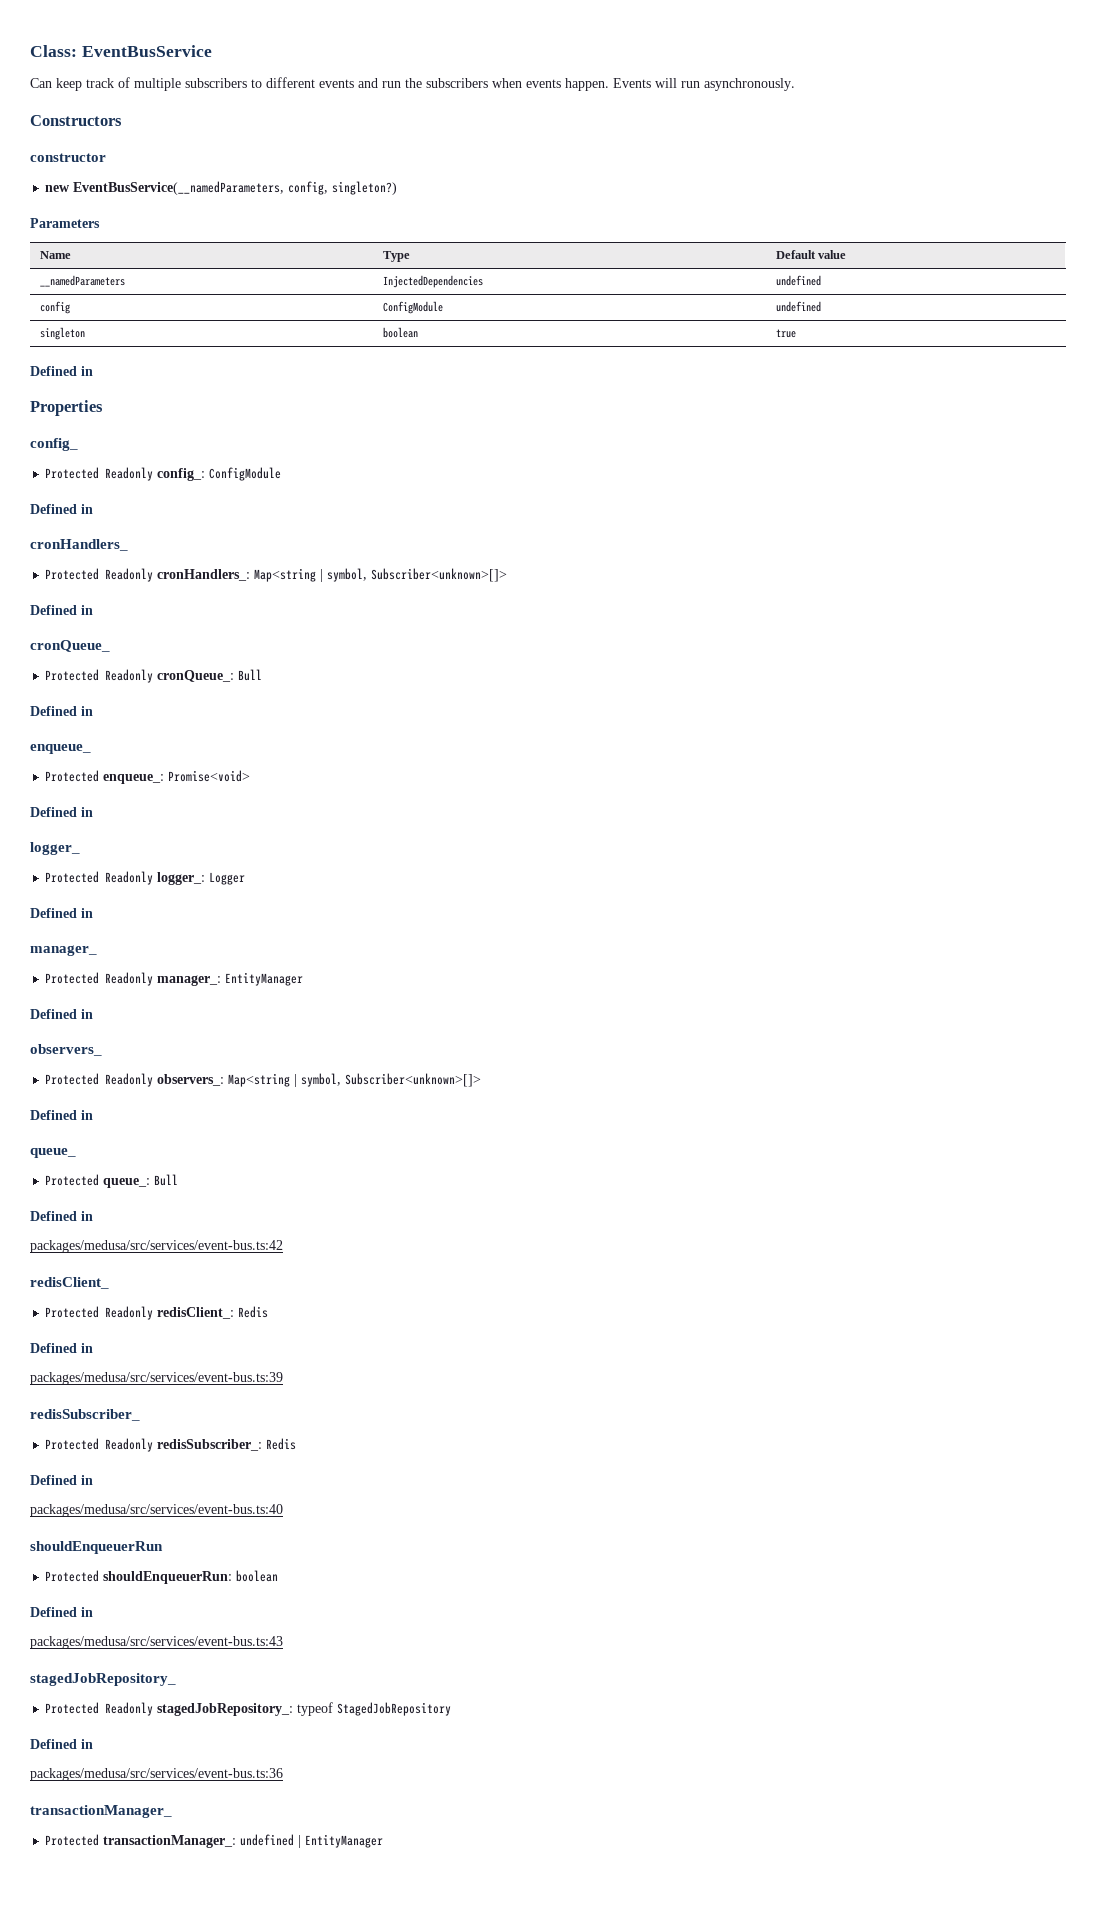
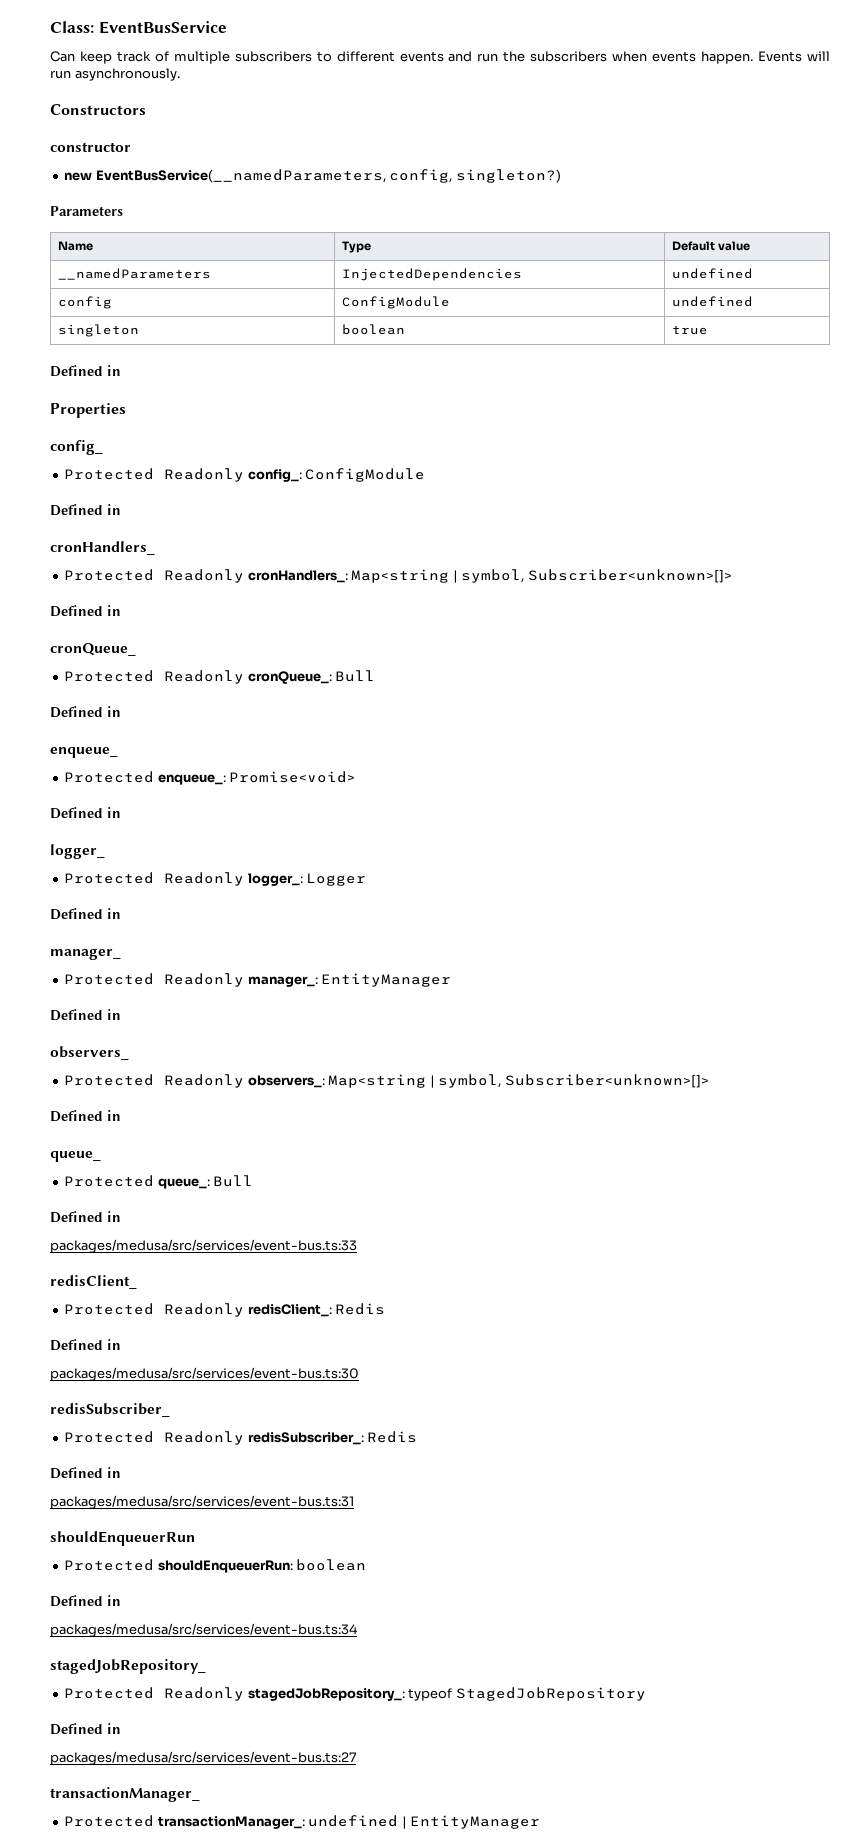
- packages/medusa/src/services/event-bus.ts:42
+ packages/medusa/src/services/event-bus.ts:33
- packages/medusa/src/services/event-bus.ts:39
+ packages/medusa/src/services/event-bus.ts:30
- packages/medusa/src/services/event-bus.ts:40
+ packages/medusa/src/services/event-bus.ts:31
- packages/medusa/src/services/event-bus.ts:43
+ packages/medusa/src/services/event-bus.ts:34
- packages/medusa/src/services/event-bus.ts:36
+ packages/medusa/src/services/event-bus.ts:27

